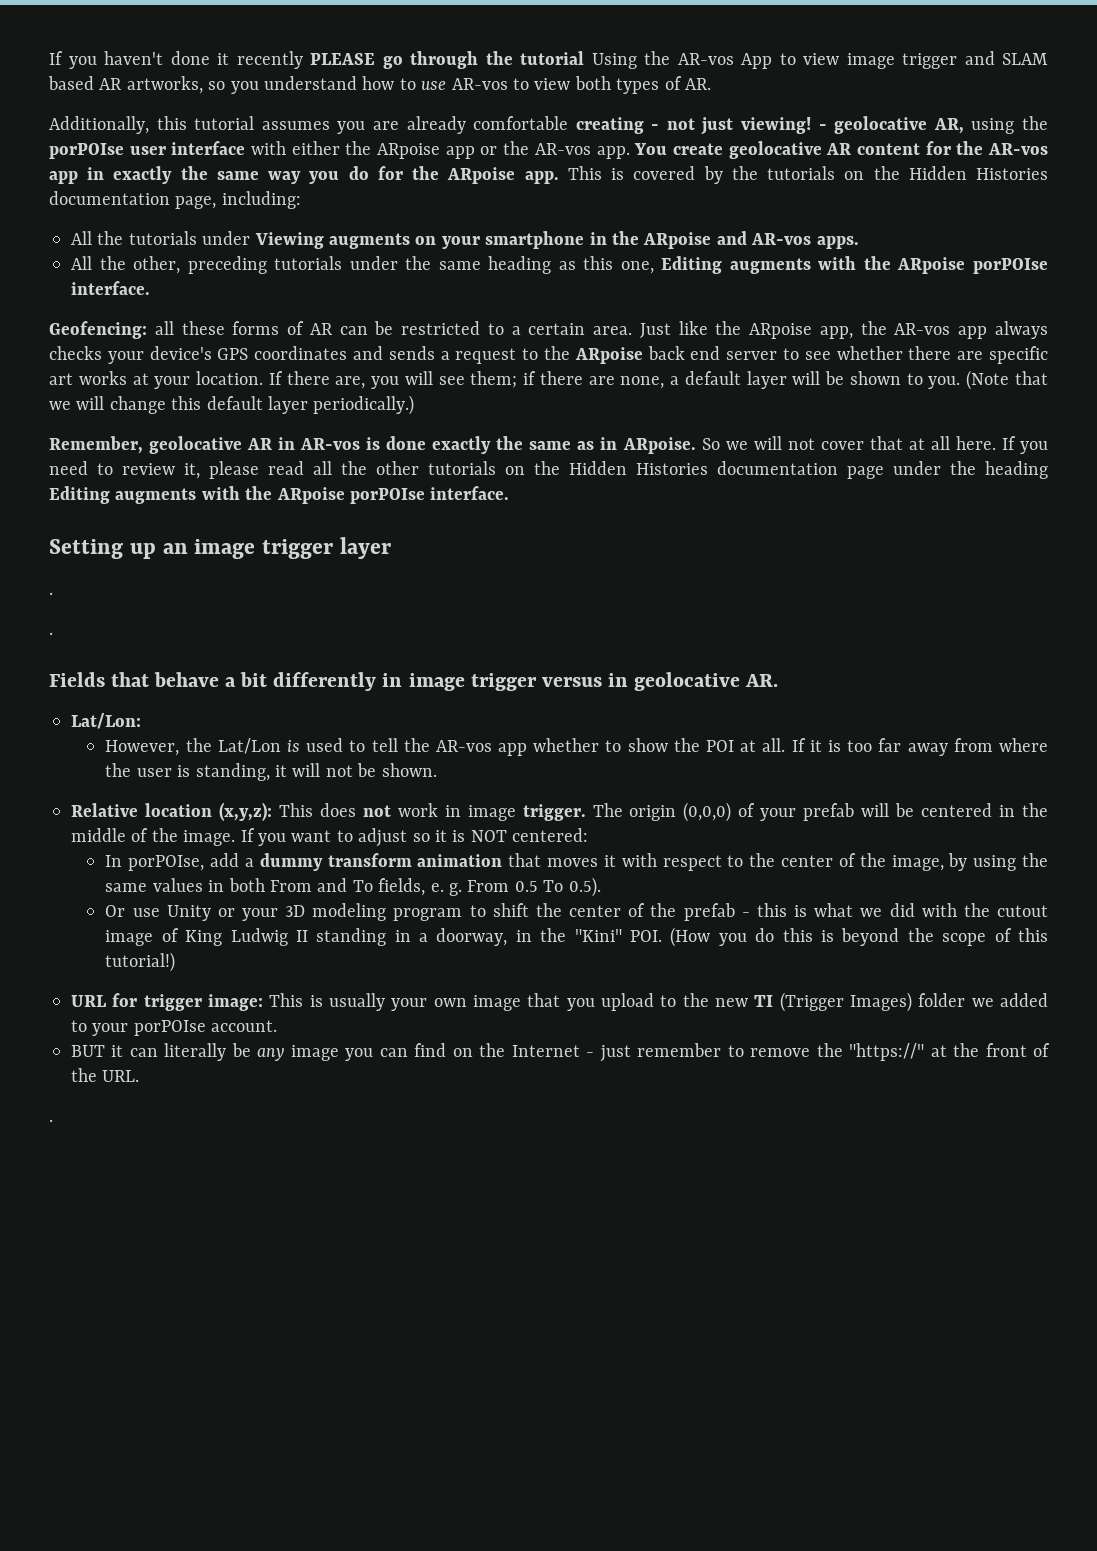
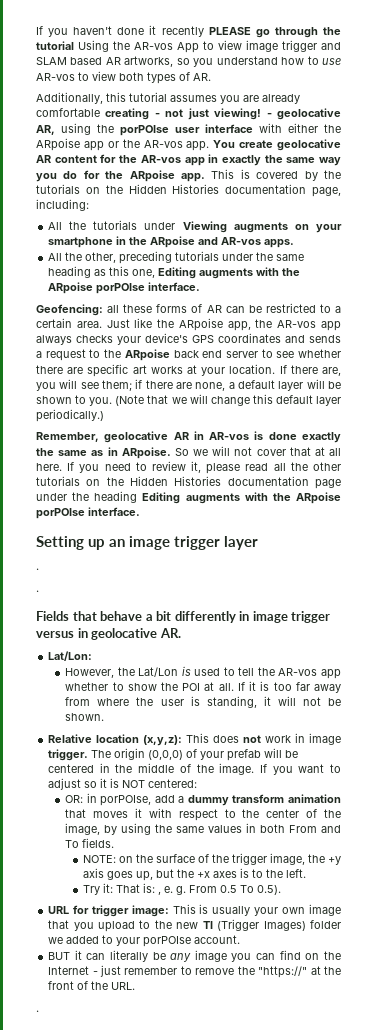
- In porPOIse, add a dummy transform animation that moves it with respect to the center of the image, by using the same values in both From and To fields, e. g.
+ OR: in porPOIse, add a dummy transform animation that moves it with respect to the center of the image, by using the same values in both From and To fields.
+ NOTE: on the surface of the trigger image, the +y axis goes up, but the +x axes is to the left.
+ Try it: That is: , e. g.
- Or use Unity or your 3D modeling program to shift the center of the prefab - this is what we did with the cutout image of King Ludwig II standing in a doorway, in the "Kini" POI. (How you do this is beyond the scope of this tutorial!)

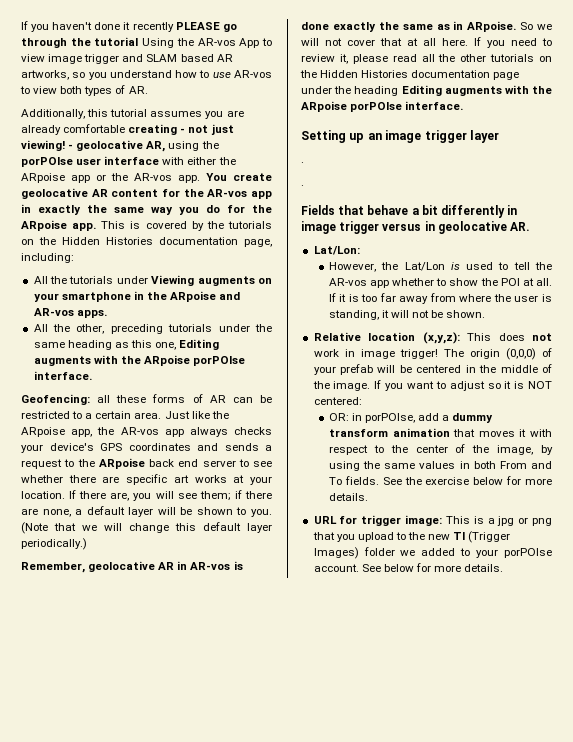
- Relative location (x,y,z): This does not work in image trigger.
+ Relative location (x,y,z): This does not work in image trigger!
- OR: in porPOIse, add a dummy transform animation that moves it with respect to the center of the image, by using the same values in both From and To fields.
- NOTE: on the surface of the trigger image, the +y axis goes up, but the +x axes is to the left.
- Try it: That is: , e. g. From 0.5 To 0.5).
+ OR: in porPOIse, add a dummy transform animation that moves it with respect to the center of the image, by using the same values in both From and To fields. See the exercise below for more details.
- URL for trigger image: This is usually your own image that you upload to the new TI (Trigger Images) folder we added to your porPOIse account.
- BUT it can literally be any image you can find on the Internet - just remember to remove the "https://" at the front of the URL.
- .
+ URL for trigger image: This is a jpg or png that you upload to the new TI (Trigger Images) folder we added to your porPOIse account. See below for more details.

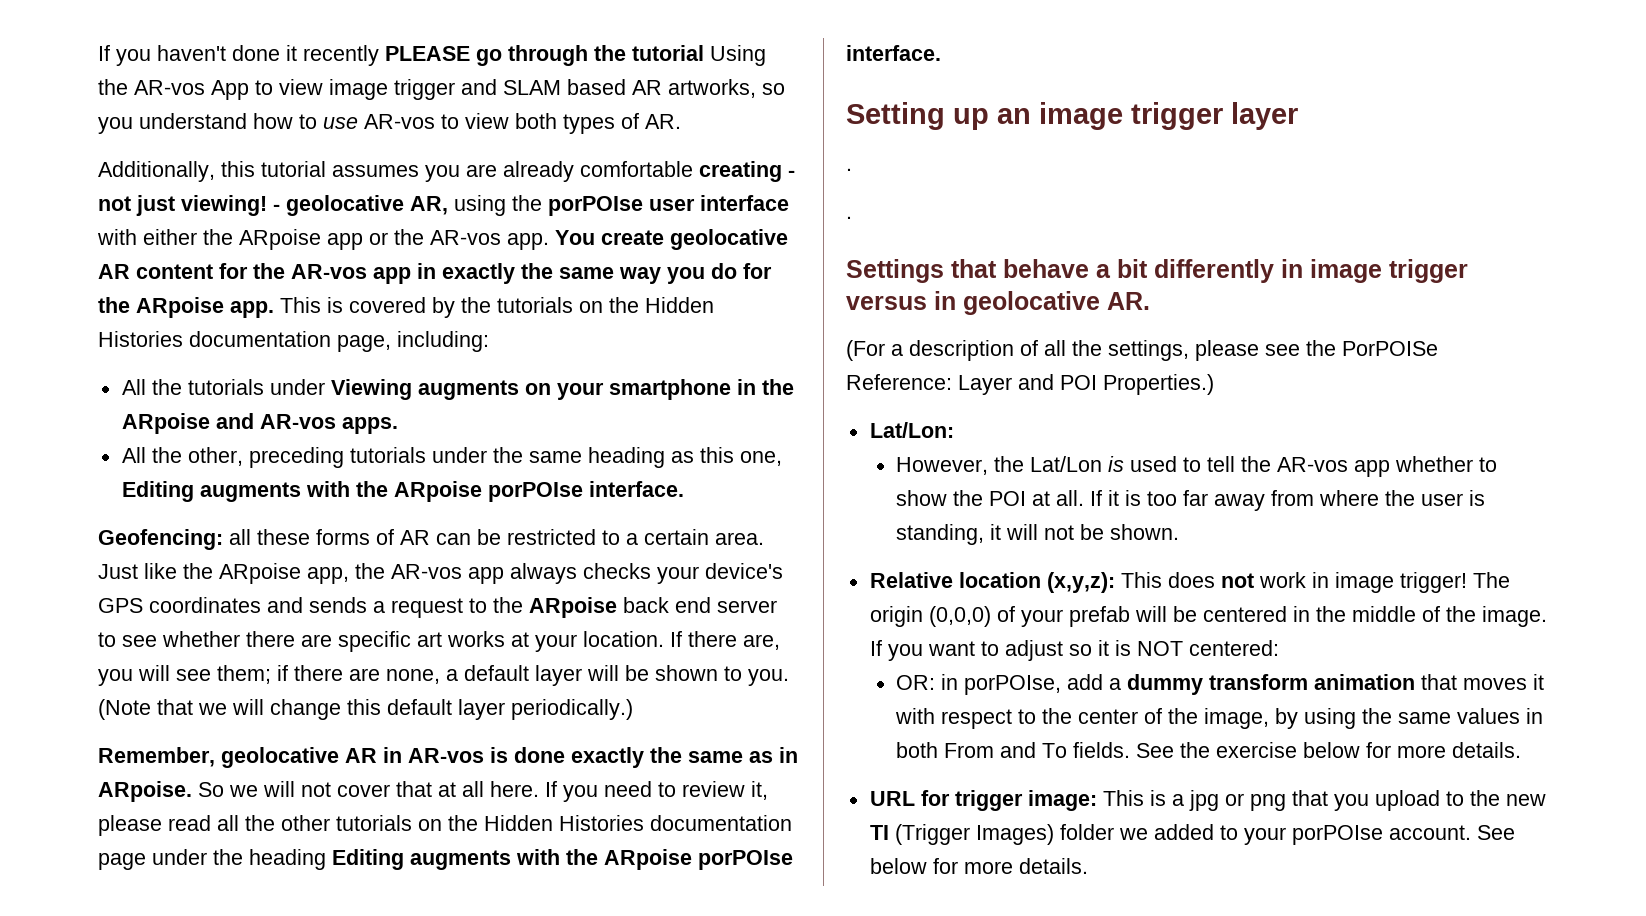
- Fields that behave a bit differently in image trigger versus in geolocative AR.
+ Settings that behave a bit differently in image trigger versus in geolocative AR.
+ (For a description of all the settings, please see the PorPOISe Reference: Layer and POI Properties.)

